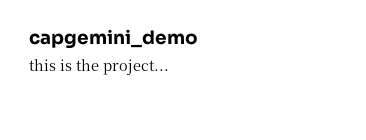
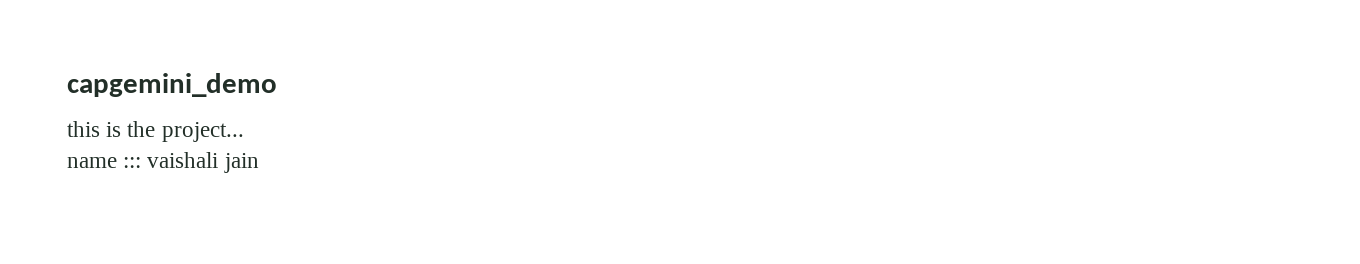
+ name ::: vaishali jain

